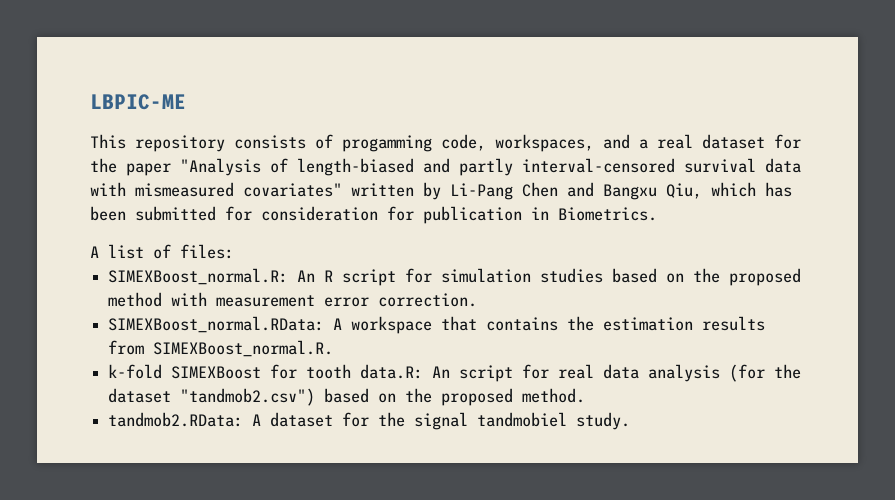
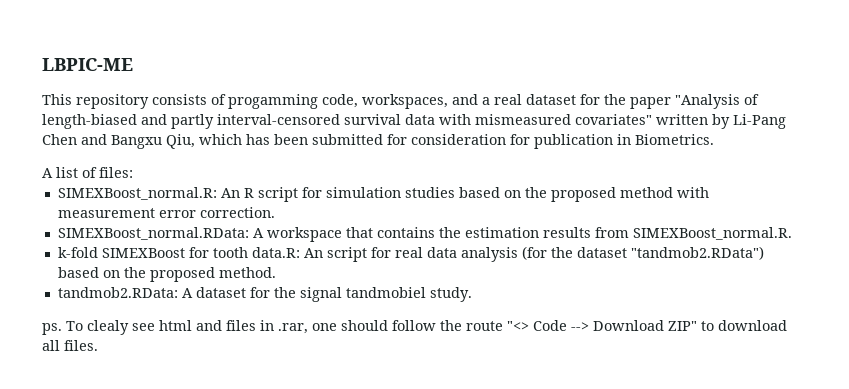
- k-fold SIMEXBoost for tooth data.R: An script for real data analysis (for the dataset "tandmob2.csv") based on the proposed method.
+ k-fold SIMEXBoost for tooth data.R: An script for real data analysis (for the dataset "tandmob2.RData") based on the proposed method.
+ ps. To clealy see html and files in .rar, one should follow the route "<> Code --> Download ZIP" to download all files.

